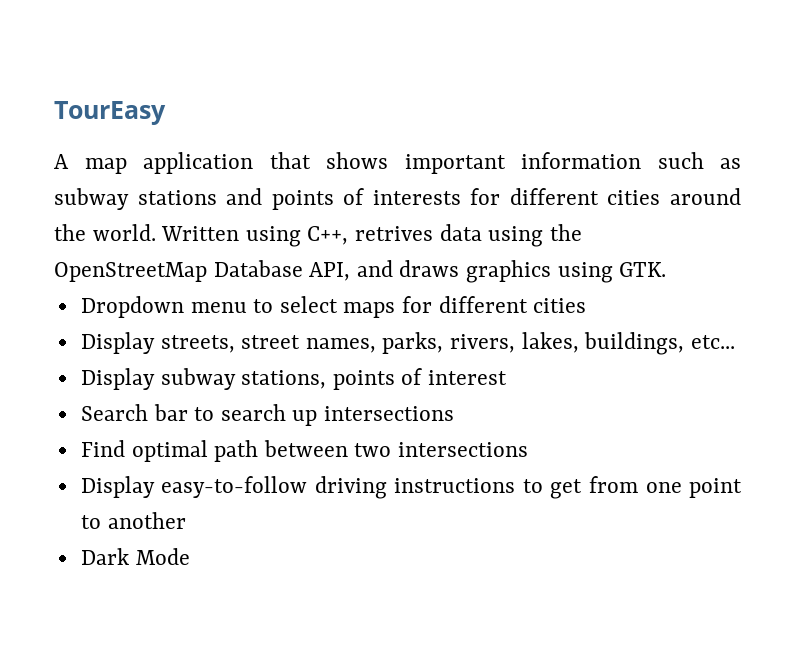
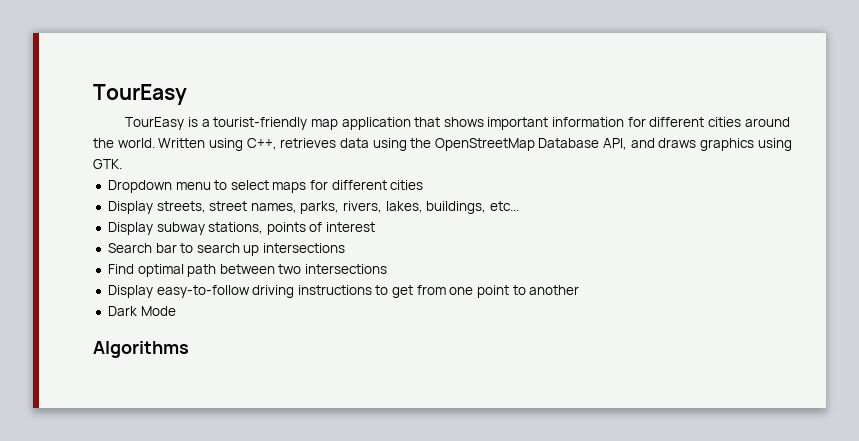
- A map application that shows important information such as subway stations and points of interests for different cities around the world.
+ TourEasy is a tourist-friendly map application that shows important information for different cities around the world.
- Written using C++, retrives data using the OpenStreetMap Database API, and draws graphics using GTK.
+ Written using C++, retrieves data using the OpenStreetMap Database API, and draws graphics using GTK.
+ Algorithms

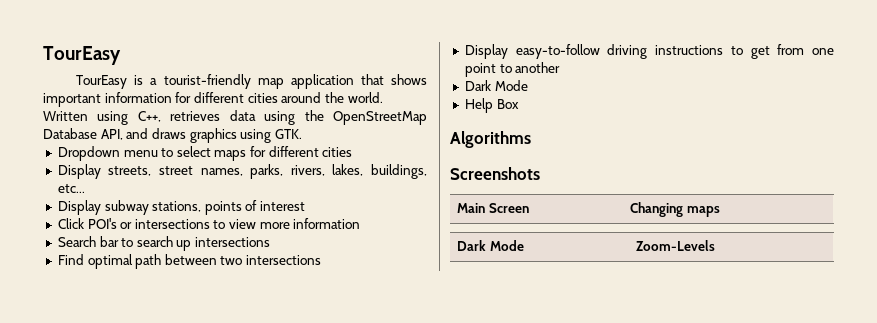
+ Click POI's or intersections to view more information
+ Help Box
+ Screenshots
+ Main Screen | Changing maps
+ Dark Mode | Zoom-Levels

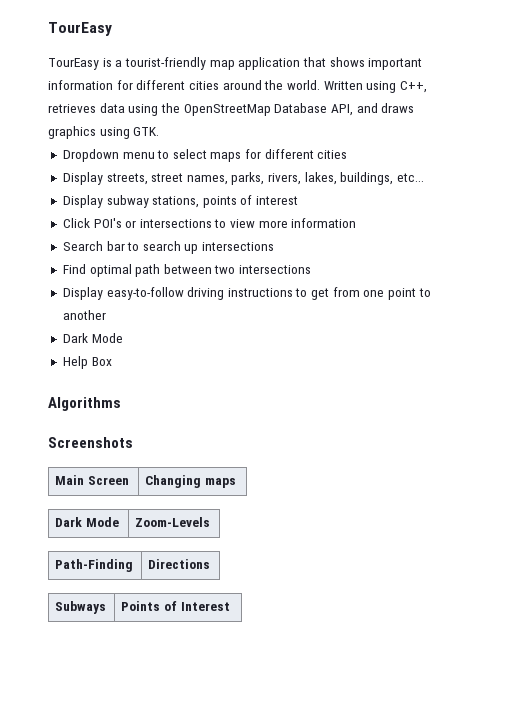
+ Path-Finding | Directions
+ Subways | Points of Interest

